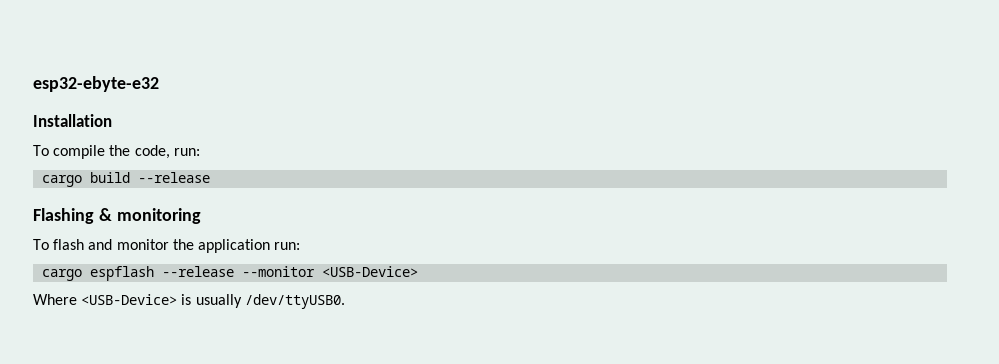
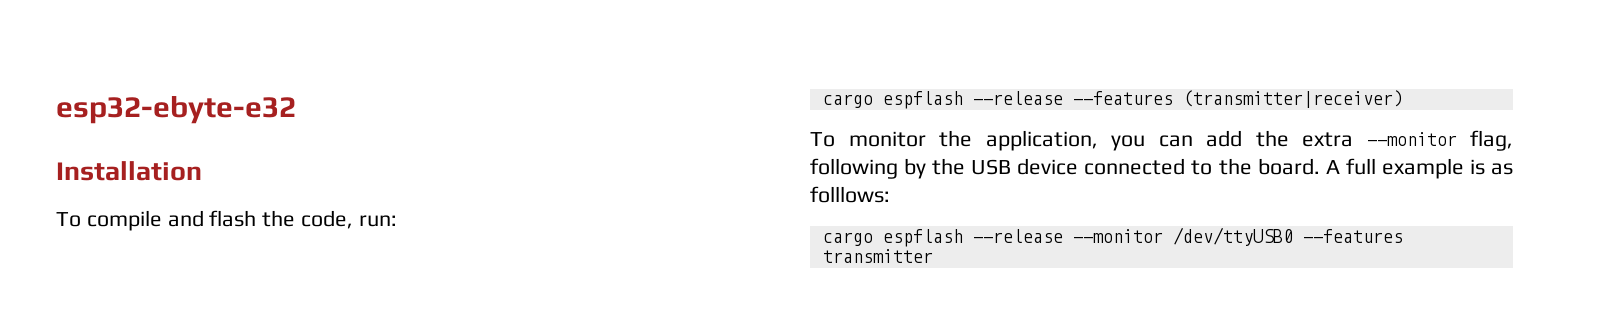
- To compile the code, run:
+ To compile and flash the code, run:
- cargo build --release
- Flashing & monitoring
- To flash and monitor the application run:
- cargo espflash --release --monitor <USB-Device>
- Where <USB-Device> is usually /dev/ttyUSB0.
+ cargo espflash --release --features (transmitter|receiver)
+ To monitor the application, you can add the extra --monitor flag, following by the USB device connected to the board. A full example is as folllows:
+ cargo espflash --release --monitor /dev/ttyUSB0 --features transmitter

